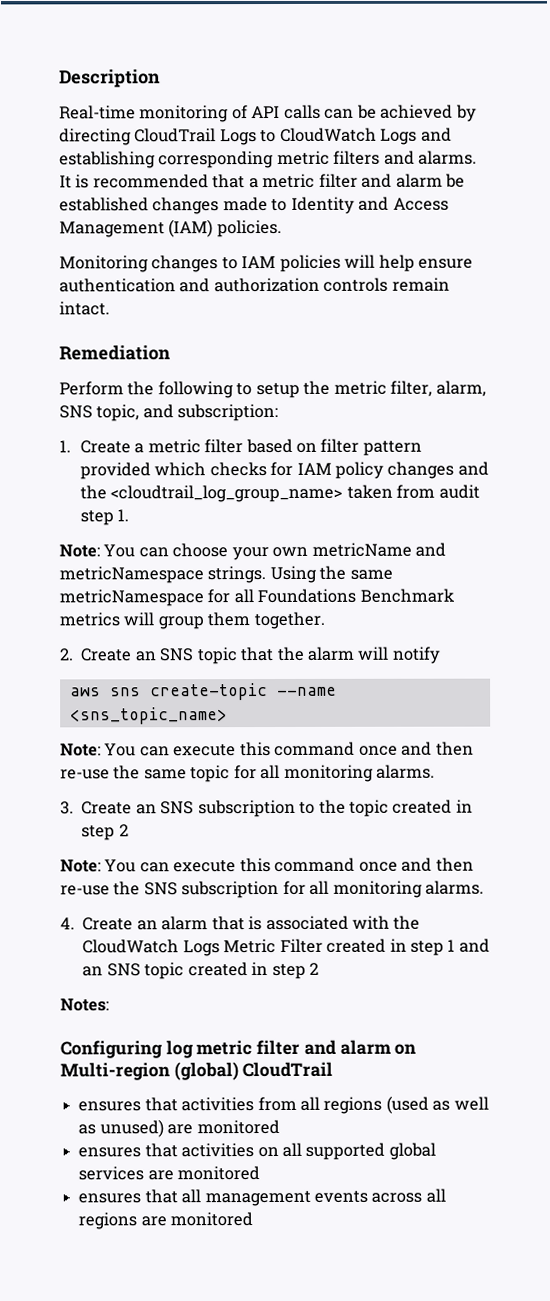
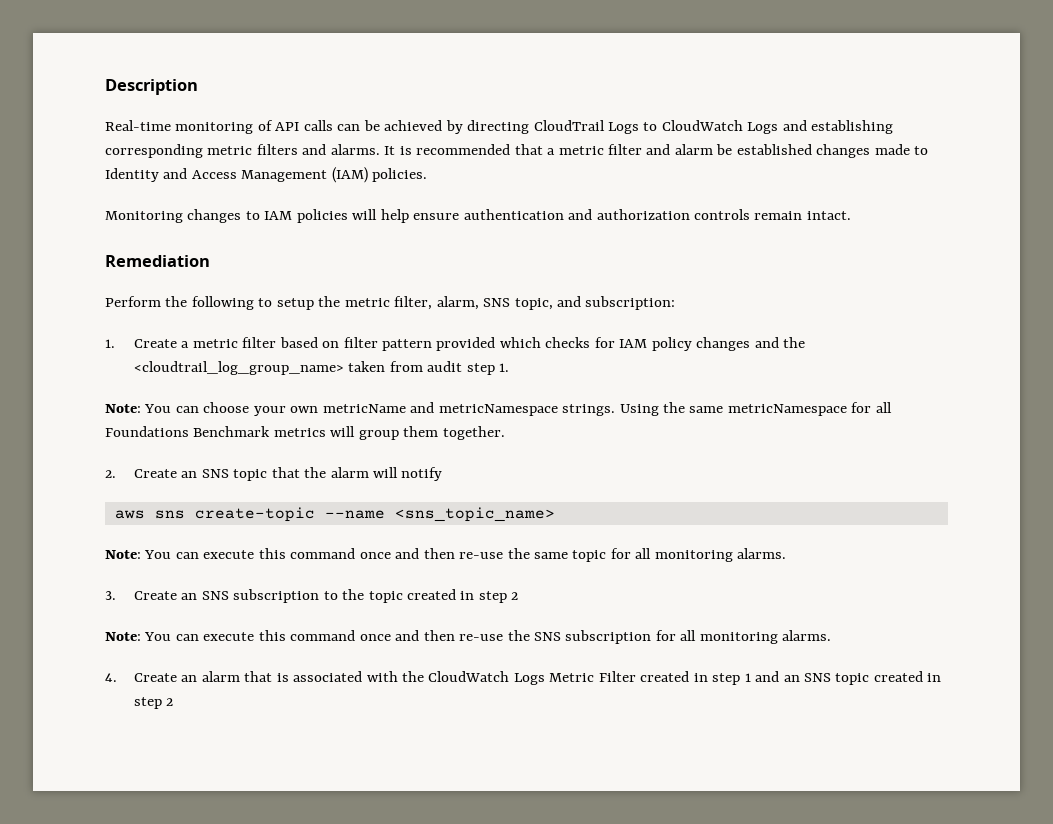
- Notes:
- Configuring log metric filter and alarm on Multi-region (global) CloudTrail
- ensures that activities from all regions (used as well as unused) are monitored
- ensures that activities on all supported global services are monitored
- ensures that all management events across all regions are monitored

